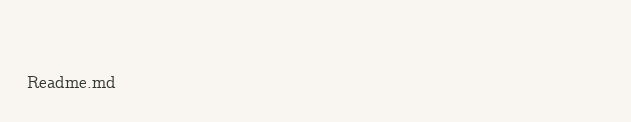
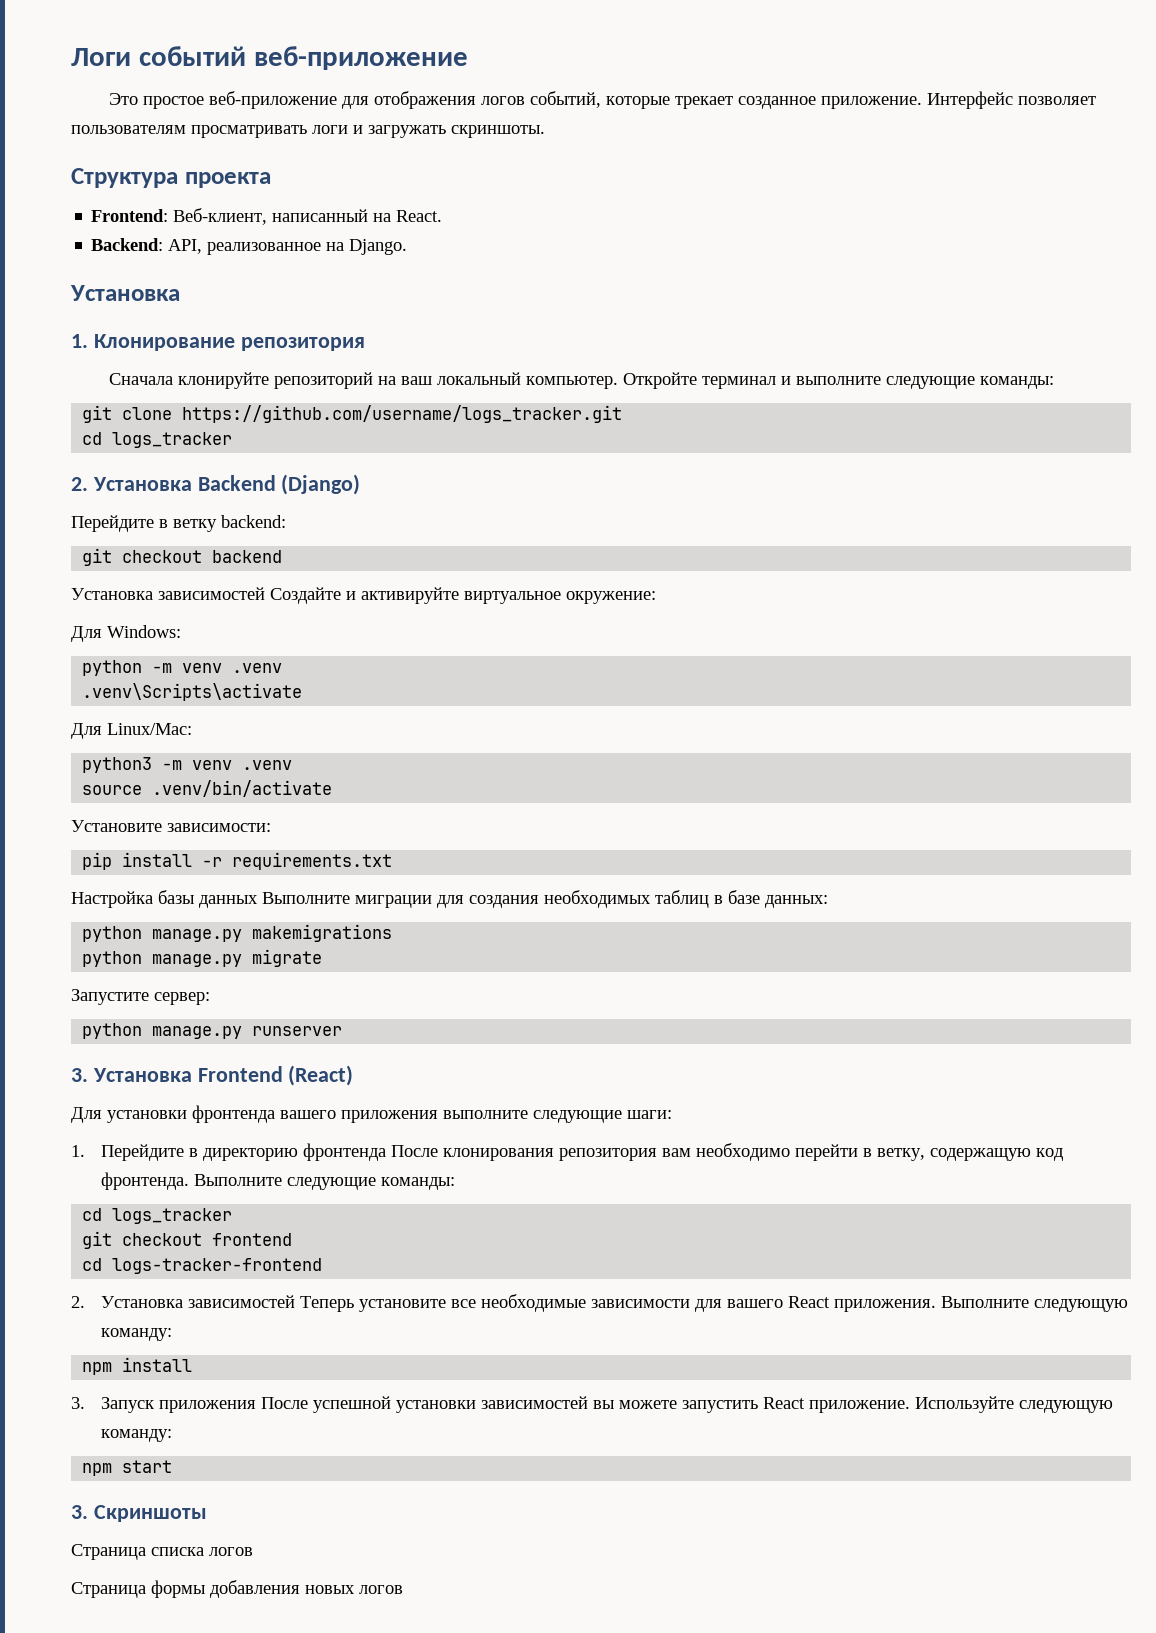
- Readme.md
+ Логи событий веб-приложение
+ Это простое веб-приложение для отображения логов событий, которые трекает созданное приложение. Интерфейс позволяет пользователям просматривать логи и загружать скриншоты.
+ Структура проекта
+ Frontend: Веб-клиент, написанный на React.
+ Backend: API, реализованное на Django.
+ Установка
+ 1. Клонирование репозитория
+ Сначала клонируйте репозиторий на ваш локальный компьютер. Откройте терминал и выполните следующие команды:
+ git clone https://github.com/username/logs_tracker.git
+ cd logs_tracker
+ 2. Установка Backend (Django)
+ Перейдите в ветку backend:
+ git checkout backend
+ Установка зависимостей Создайте и активируйте виртуальное окружение:
+ Для Windows:
+ python -m venv .venv
+ .venv\Scripts\activate
+ Для Linux/Mac:
+ python3 -m venv .venv
+ source .venv/bin/activate
+ Установите зависимости:
+ pip install -r requirements.txt
+ Настройка базы данных Выполните миграции для создания необходимых таблиц в базе данных:
+ python manage.py makemigrations
+ python manage.py migrate
+ Запустите сервер:
+ python manage.py runserver
+ 3. Установка Frontend (React)
+ Для установки фронтенда вашего приложения выполните следующие шаги:
+ 1. Перейдите в директорию фронтенда После клонирования репозитория вам необходимо перейти в ветку, содержащую код фронтенда. Выполните следующие команды:
+ cd logs_tracker
+ git checkout frontend
+ cd logs-tracker-frontend
+ 2. Установка зависимостей Теперь установите все необходимые зависимости для вашего React приложения. Выполните следующую команду:
+ npm install
+ 3. Запуск приложения После успешной установки зависимостей вы можете запустить React приложение. Используйте следующую команду:
+ npm start
+ 3. Скриншоты
+ Страница списка логов
+ Страница формы добавления новых логов

